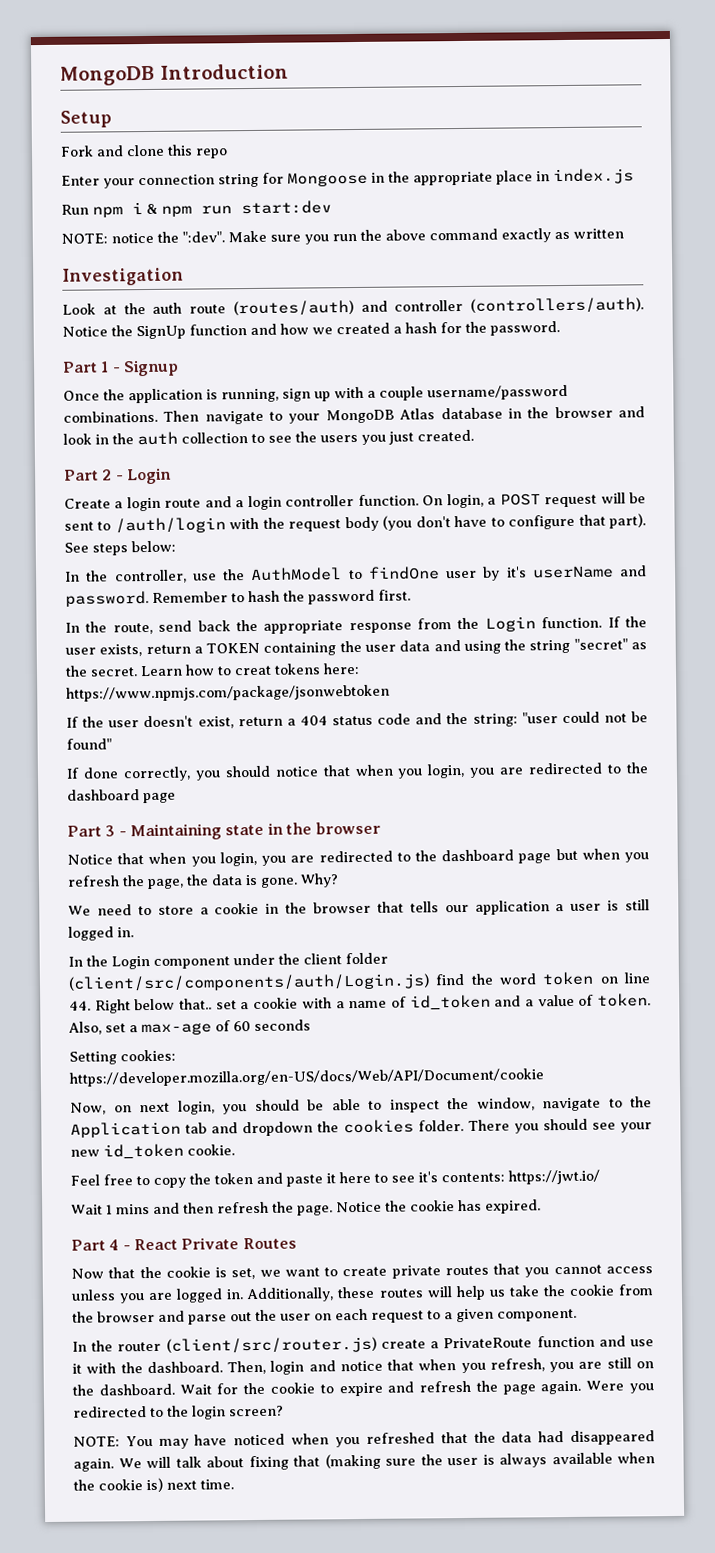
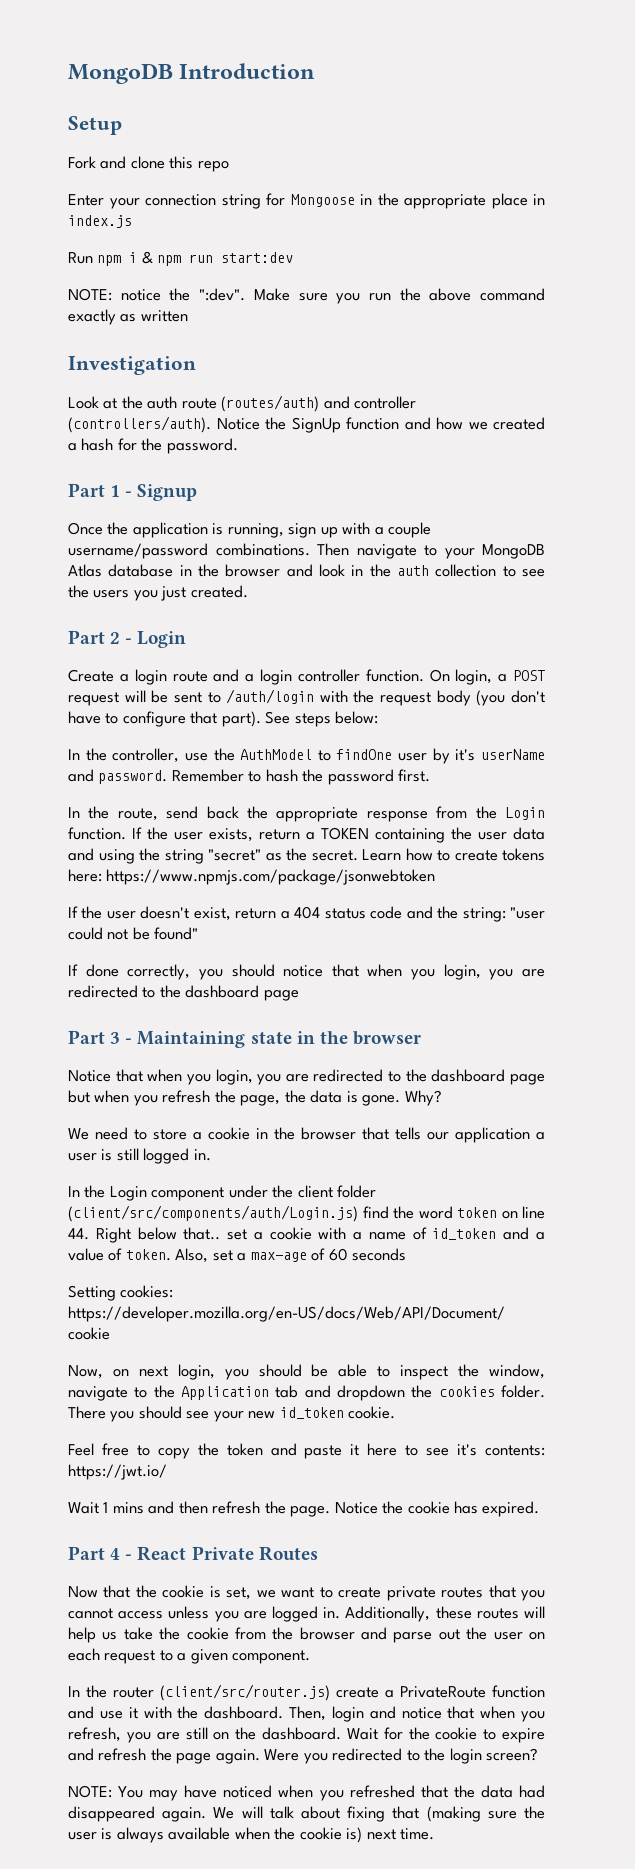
- Learn how to creat tokens here: https://www.npmjs.com/package/jsonwebtoken
+ Learn how to create tokens here: https://www.npmjs.com/package/jsonwebtoken

